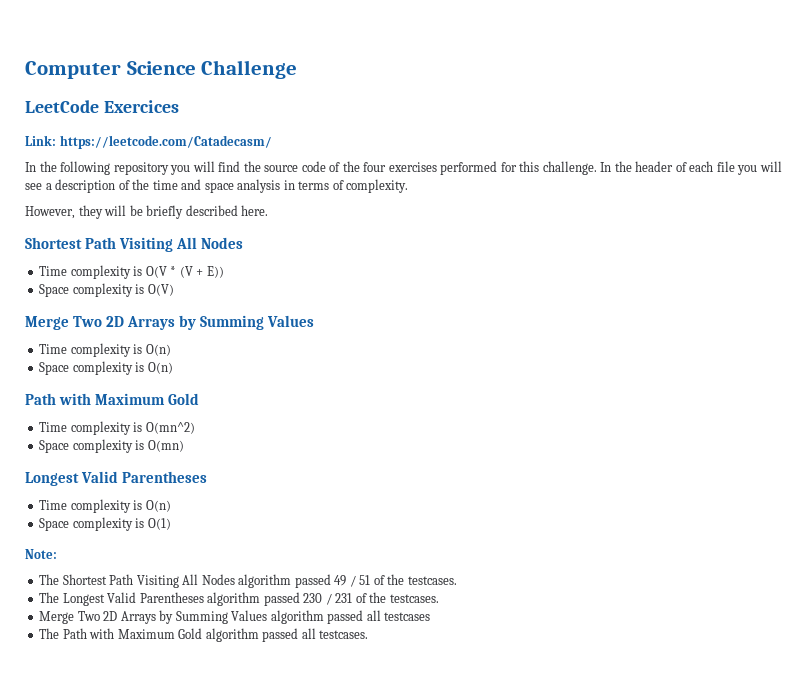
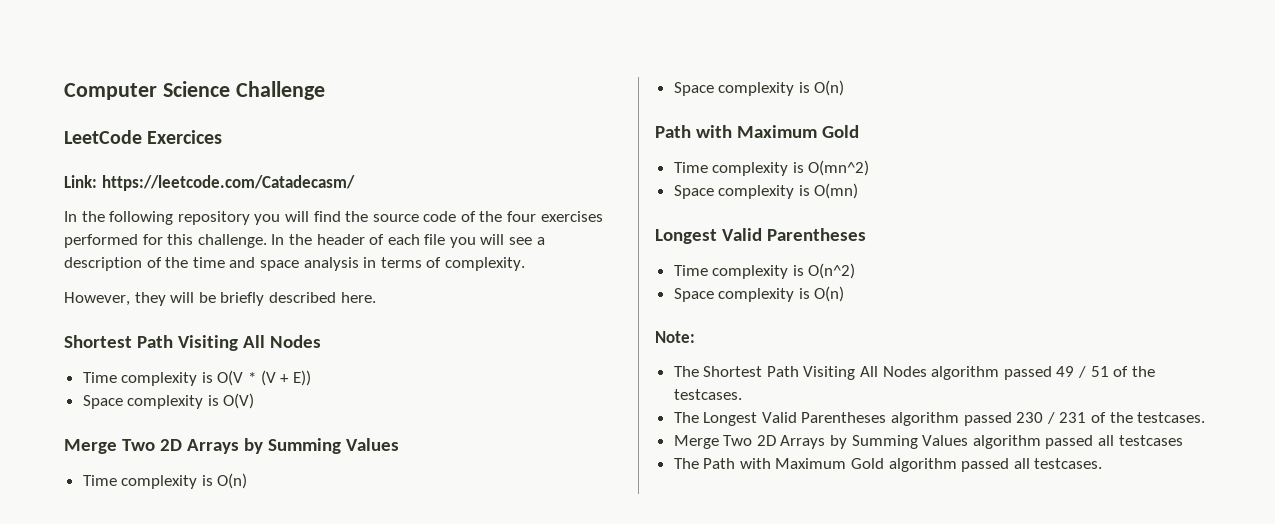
  Space complexity is O(mn)
  Longest Valid Parentheses
- Time complexity is O(n)
- Space complexity is O(1)
+ Time complexity is O(n^2)
+ Space complexity is O(n)

